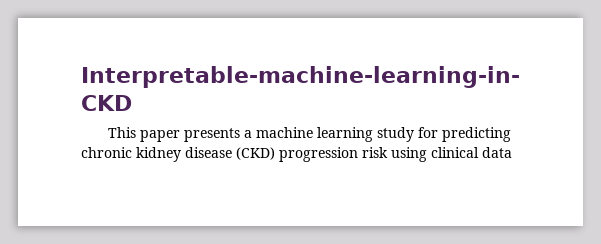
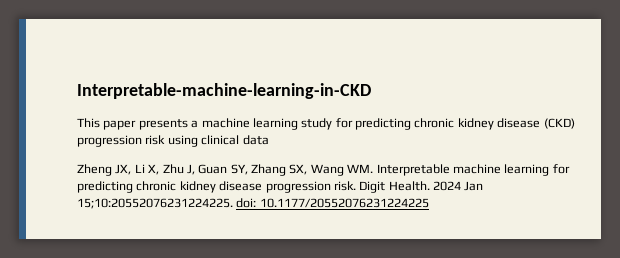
+ Zheng JX, Li X, Zhu J, Guan SY, Zhang SX, Wang WM. Interpretable machine learning for predicting chronic kidney disease progression risk. Digit Health. 2024 Jan 15;10:20552076231224225. doi: 10.1177/20552076231224225

